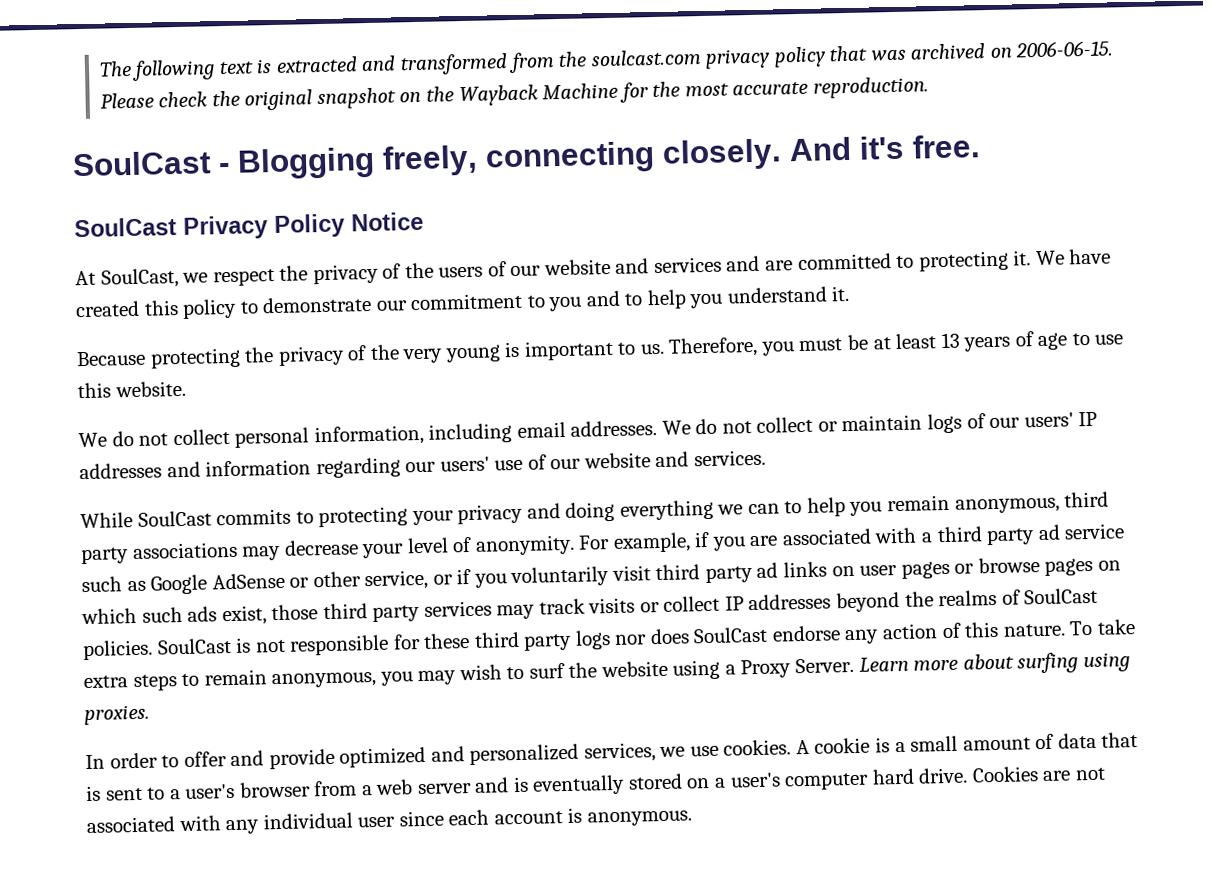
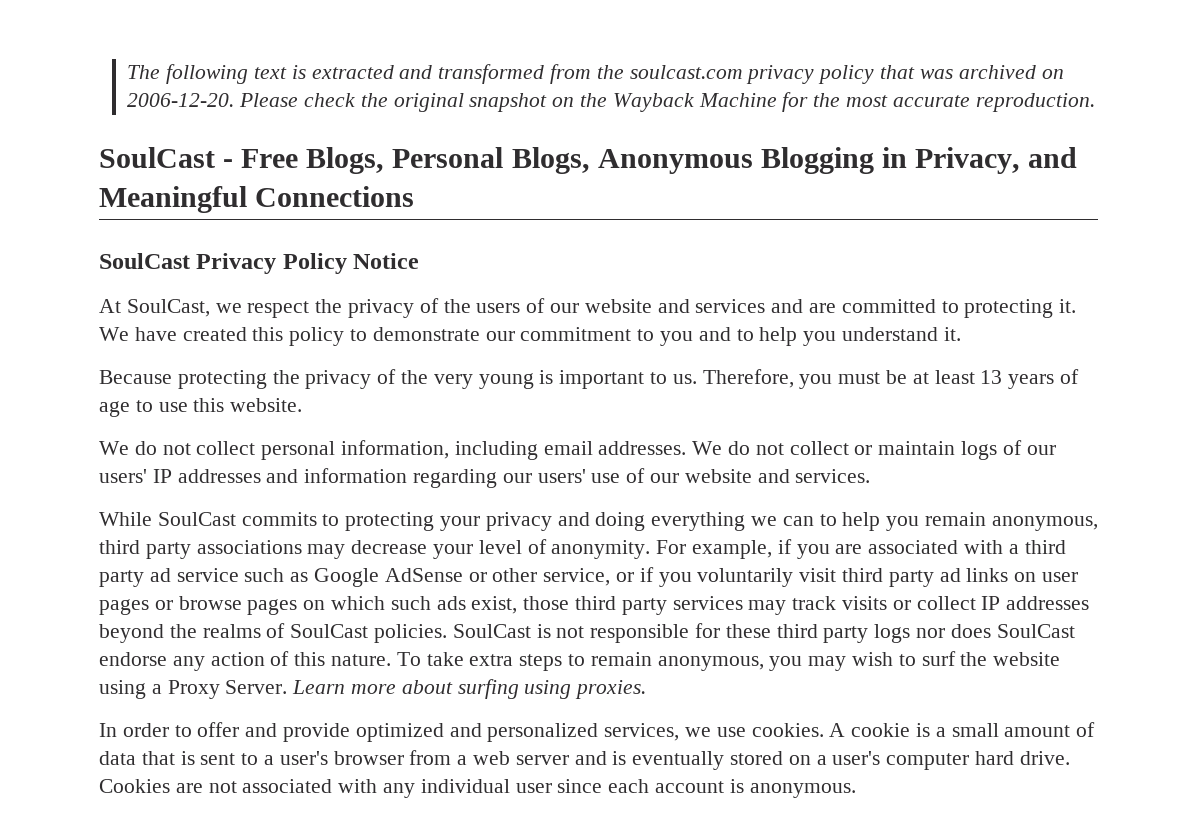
- The following text is extracted and transformed from the soulcast.com privacy policy that was archived on 2006-06-15.
+ The following text is extracted and transformed from the soulcast.com privacy policy that was archived on 2006-12-20.
- SoulCast - Blogging freely, connecting closely. And it's free.
+ SoulCast - Free Blogs, Personal Blogs, Anonymous Blogging in Privacy, and Meaningful Connections

